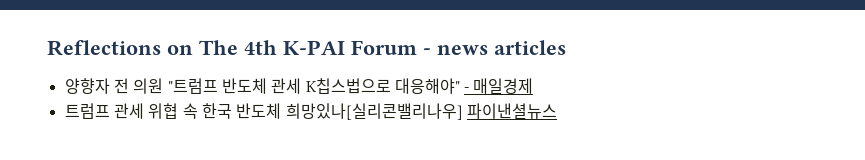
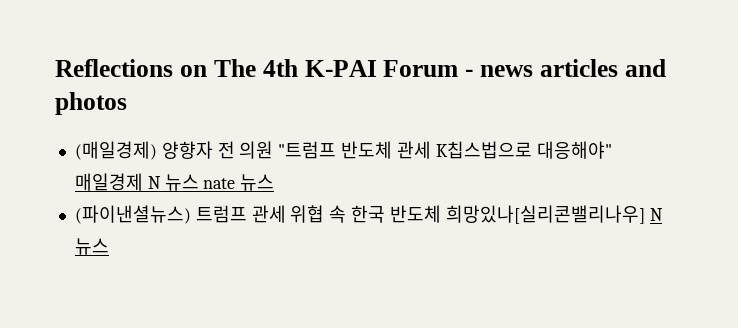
- Reflections on The 4th K-PAI Forum - news articles
- 양향자 전 의원 "트럼프 반도체 관세 K칩스법으로 대응해야" - 매일경제
- 트럼프 관세 위협 속 한국 반도체 희망있나[실리콘밸리나우] 파이낸셜뉴스
+ Reflections on The 4th K-PAI Forum - news articles and photos
+ (매일경제) 양향자 전 의원 "트럼프 반도체 관세 K칩스법으로 대응해야" 매일경제 N 뉴스 nate 뉴스
+ (파이낸셜뉴스) 트럼프 관세 위협 속 한국 반도체 희망있나[실리콘밸리나우] N 뉴스

